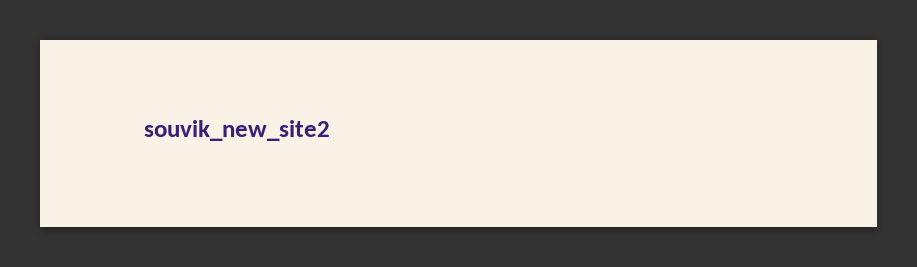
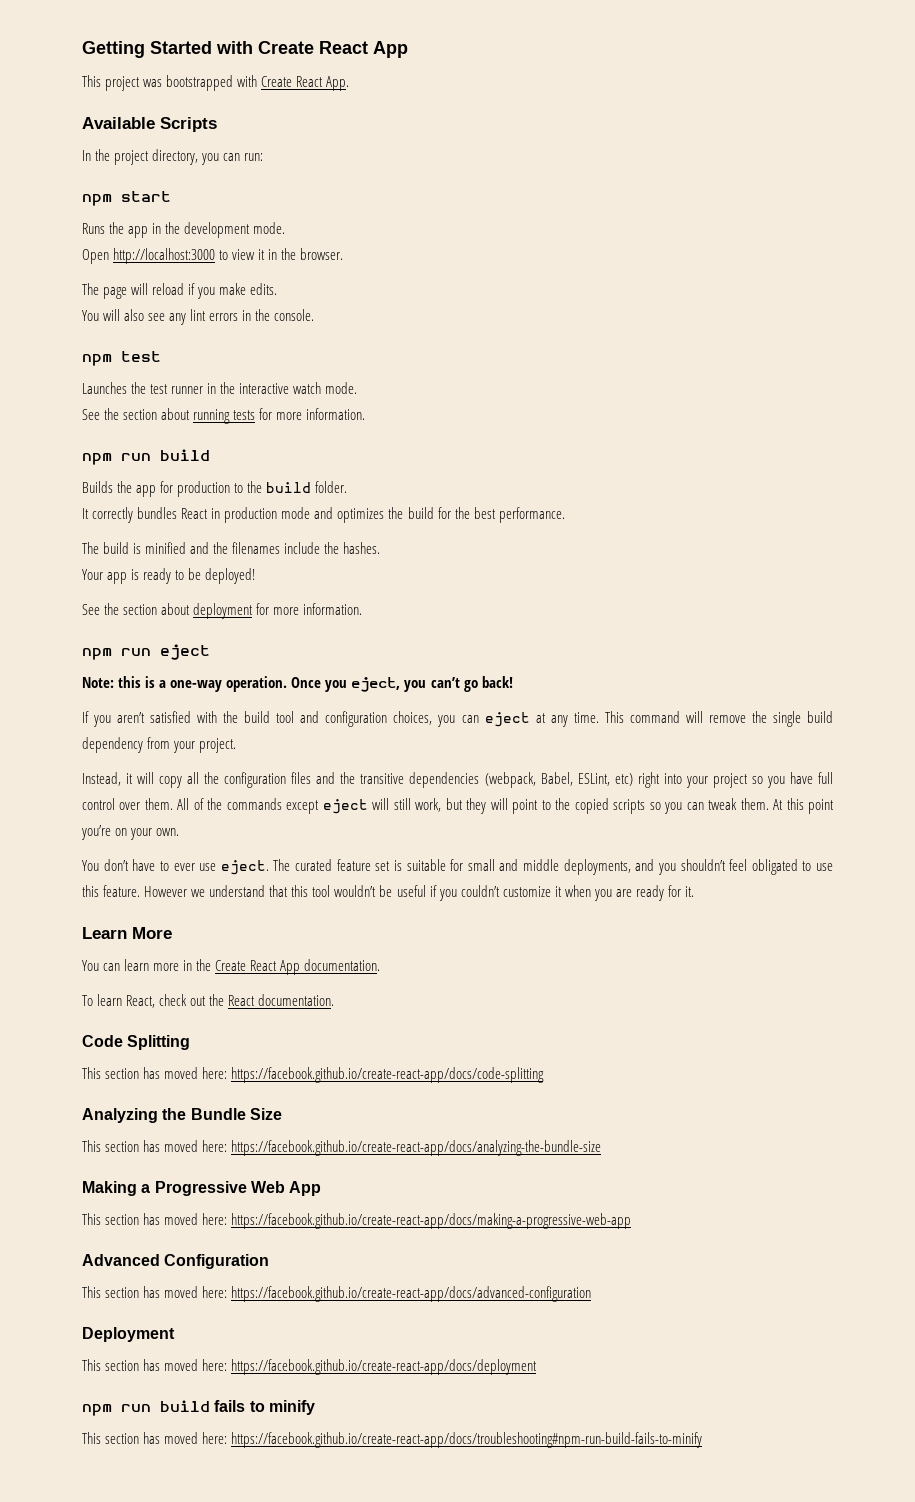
- souvik_new_site2
+ Getting Started with Create React App
+ This project was bootstrapped with Create React App.
+ Available Scripts
+ In the project directory, you can run:
+ npm start
+ Runs the app in the development mode.
+ Open http://localhost:3000 to view it in the browser.
+ The page will reload if you make edits.
+ You will also see any lint errors in the console.
+ npm test
+ Launches the test runner in the interactive watch mode.
+ See the section about running tests for more information.
+ npm run build
+ Builds the app for production to the build folder.
+ It correctly bundles React in production mode and optimizes the build for the best performance.
+ The build is minified and the filenames include the hashes.
+ Your app is ready to be deployed!
+ See the section about deployment for more information.
+ npm run eject
+ Note: this is a one-way operation. Once you eject, you can’t go back!
+ If you aren’t satisfied with the build tool and configuration choices, you can eject at any time. This command will remove the single build dependency from your project.
+ Instead, it will copy all the configuration files and the transitive dependencies (webpack, Babel, ESLint, etc) right into your project so you have full control over them. All of the commands except eject will still work, but they will point to the copied scripts so you can tweak them. At this point you’re on your own.
+ You don’t have to ever use eject. The curated feature set is suitable for small and middle deployments, and you shouldn’t feel obligated to use this feature. However we understand that this tool wouldn’t be useful if you couldn’t customize it when you are ready for it.
+ Learn More
+ You can learn more in the Create React App documentation.
+ To learn React, check out the React documentation.
+ Code Splitting
+ This section has moved here: https://facebook.github.io/create-react-app/docs/code-splitting
+ Analyzing the Bundle Size
+ This section has moved here: https://facebook.github.io/create-react-app/docs/analyzing-the-bundle-size
+ Making a Progressive Web App
+ This section has moved here: https://facebook.github.io/create-react-app/docs/making-a-progressive-web-app
+ Advanced Configuration
+ This section has moved here: https://facebook.github.io/create-react-app/docs/advanced-configuration
+ Deployment
+ This section has moved here: https://facebook.github.io/create-react-app/docs/deployment
+ npm run build fails to minify
+ This section has moved here: https://facebook.github.io/create-react-app/docs/troubleshooting#npm-run-build-fails-to-minify

